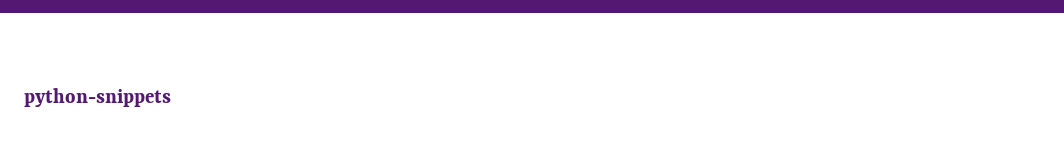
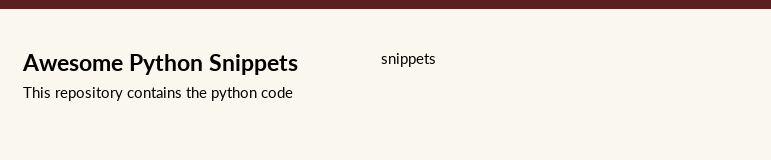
- python-snippets
+ Awesome Python Snippets
+ This repository contains the python code snippets

